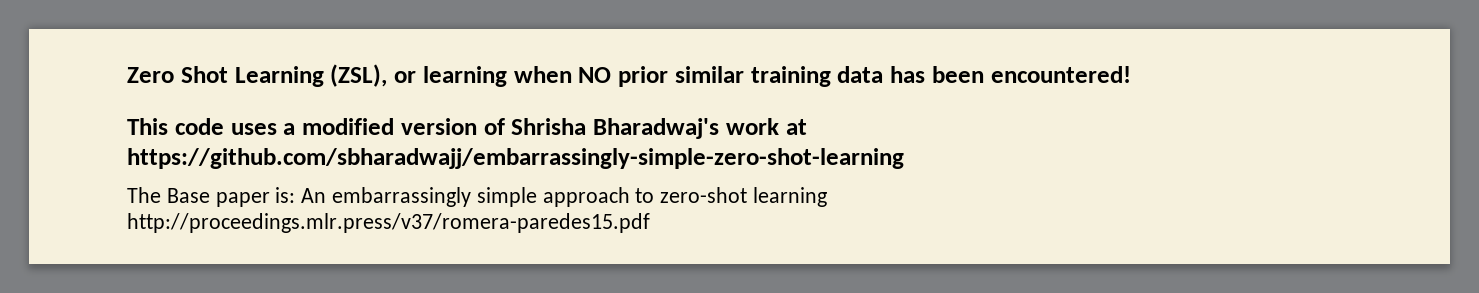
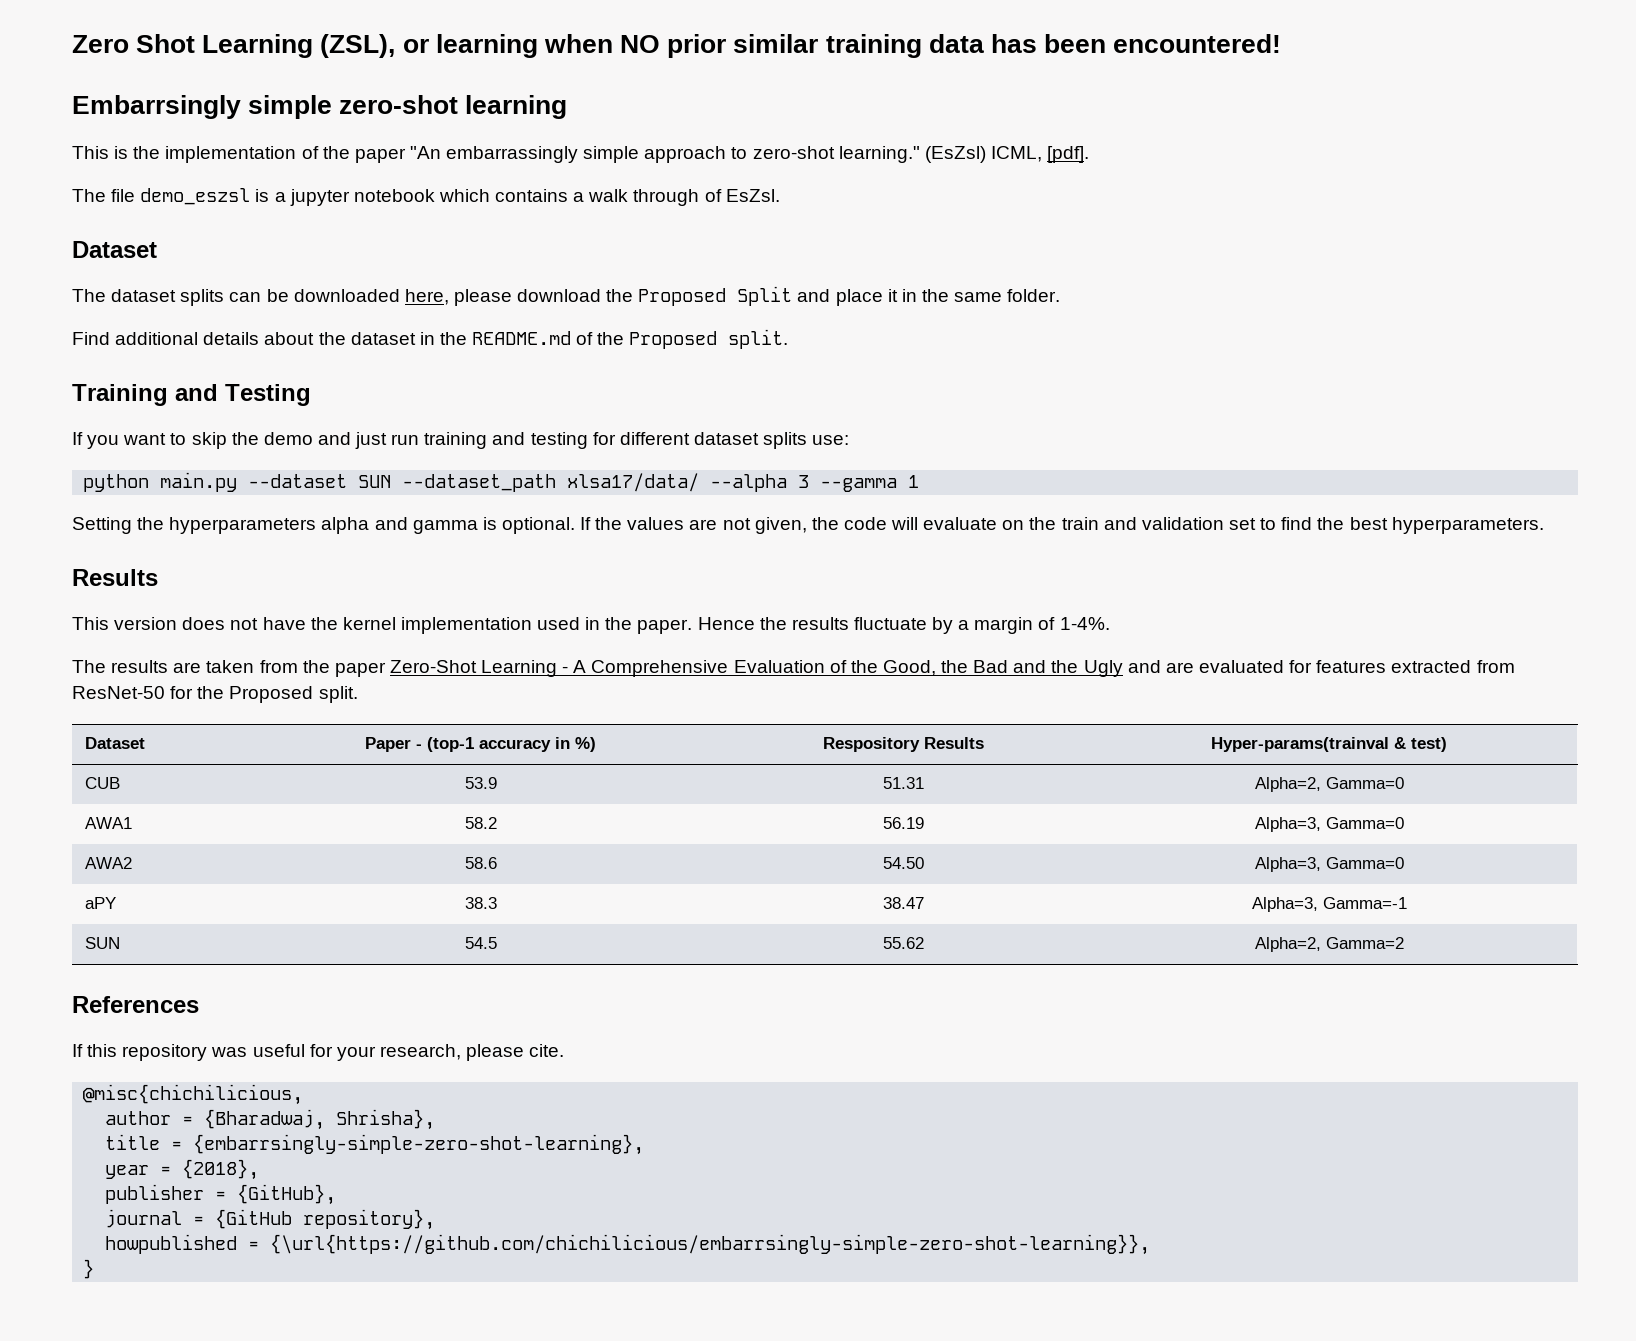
- This code uses a modified version of Shrisha Bharadwaj's work at https://github.com/sbharadwajj/embarrassingly-simple-zero-shot-learning
- The Base paper is: An embarrassingly simple approach to zero-shot learning http://proceedings.mlr.press/v37/romera-paredes15.pdf
+ Embarrsingly simple zero-shot learning
+ This is the implementation of the paper "An embarrassingly simple approach to zero-shot learning." (EsZsl) ICML, [pdf].
+ The file demo_eszsl is a jupyter notebook which contains a walk through of EsZsl.
+ Dataset
+ The dataset splits can be downloaded here, please download the Proposed Split and place it in the same folder.
+ Find additional details about the dataset in the README.md of the Proposed split.
+ Training and Testing
+ If you want to skip the demo and just run training and testing for different dataset splits use:
+ python main.py --dataset SUN --dataset_path xlsa17/data/ --alpha 3 --gamma 1
+ Setting the hyperparameters alpha and gamma is optional. If the values are not given, the code will evaluate on the train and validation set to find the best hyperparameters.
+ Results
+ This version does not have the kernel implementation used in the paper. Hence the results fluctuate by a margin of 1-4%.
+ The results are taken from the paper Zero-Shot Learning - A Comprehensive Evaluation of the Good, the Bad and the Ugly and are evaluated for features extracted from ResNet-50 for the Proposed split.
+ Dataset | Paper - (top-1 accuracy in %) | Respository Results | Hyper-params(trainval & test)
+ CUB | 53.9 | 51.31 | Alpha=2, Gamma=0
+ AWA1 | 58.2 | 56.19 | Alpha=3, Gamma=0
+ AWA2 | 58.6 | 54.50 | Alpha=3, Gamma=0
+ aPY | 38.3 | 38.47 | Alpha=3, Gamma=-1
+ SUN | 54.5 | 55.62 | Alpha=2, Gamma=2
+ References
+ If this repository was useful for your research, please cite.
+ @misc{chichilicious,
+ author = {Bharadwaj, Shrisha},
+ title = {embarrsingly-simple-zero-shot-learning},
+ year = {2018},
+ publisher = {GitHub},
+ journal = {GitHub repository},
+ howpublished = {\url{https://github.com/chichilicious/embarrsingly-simple-zero-shot-learning}},
+ }

